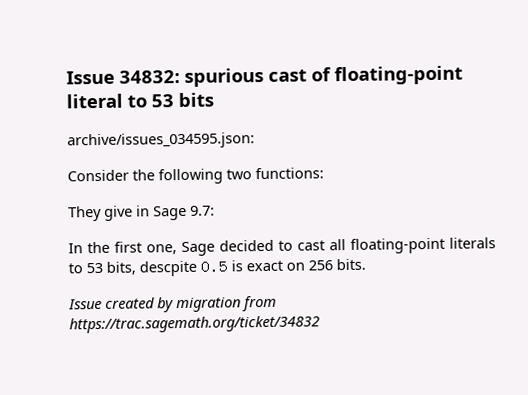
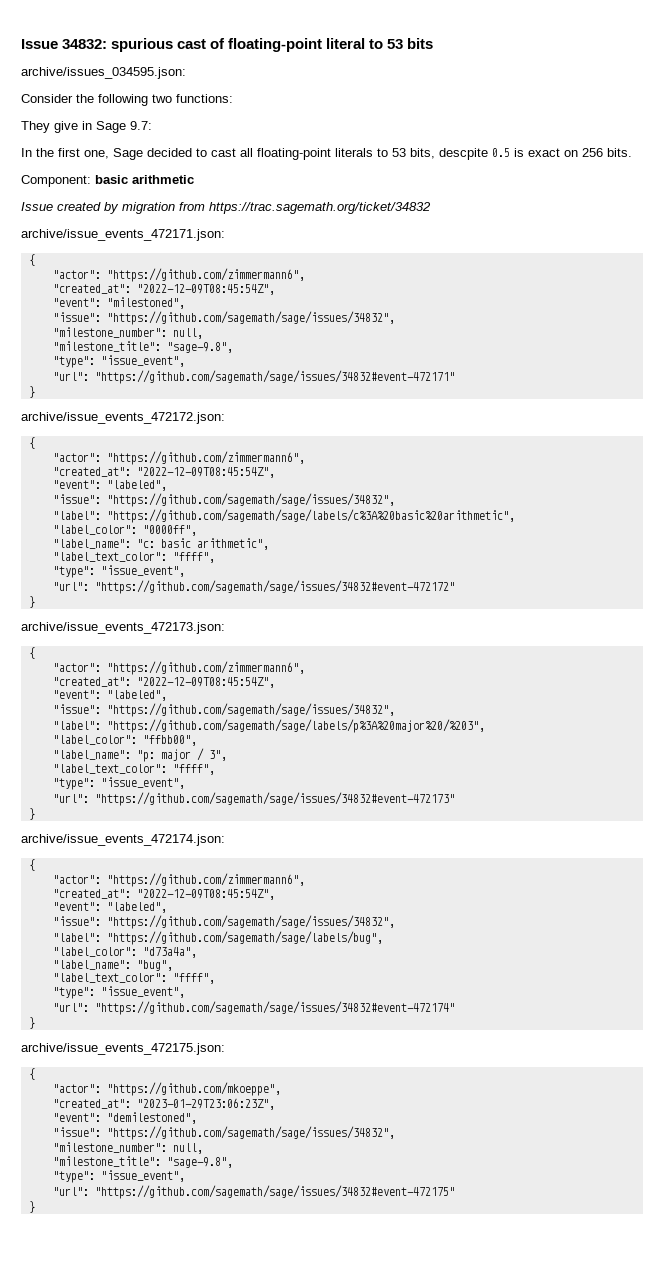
+ Component: basic arithmetic
+ archive/issue_events_472171.json:
+ {
+ "actor": "https://github.com/zimmermann6",
+ "created_at": "2022-12-09T08:45:54Z",
+ "event": "milestoned",
+ "issue": "https://github.com/sagemath/sage/issues/34832",
+ "milestone_number": null,
+ "milestone_title": "sage-9.8",
+ "type": "issue_event",
+ "url": "https://github.com/sagemath/sage/issues/34832#event-472171"
+ }
+ archive/issue_events_472172.json:
+ {
+ "actor": "https://github.com/zimmermann6",
+ "created_at": "2022-12-09T08:45:54Z",
+ "event": "labeled",
+ "issue": "https://github.com/sagemath/sage/issues/34832",
+ "label": "https://github.com/sagemath/sage/labels/c%3A%20basic%20arithmetic",
+ "label_color": "0000ff",
+ "label_name": "c: basic arithmetic",
+ "label_text_color": "ffff",
+ "type": "issue_event",
+ "url": "https://github.com/sagemath/sage/issues/34832#event-472172"
+ }
+ archive/issue_events_472173.json:
+ {
+ "actor": "https://github.com/zimmermann6",
+ "created_at": "2022-12-09T08:45:54Z",
+ "event": "labeled",
+ "issue": "https://github.com/sagemath/sage/issues/34832",
+ "label": "https://github.com/sagemath/sage/labels/p%3A%20major%20/%203",
+ "label_color": "ffbb00",
+ "label_name": "p: major / 3",
+ "label_text_color": "ffff",
+ "type": "issue_event",
+ "url": "https://github.com/sagemath/sage/issues/34832#event-472173"
+ }
+ archive/issue_events_472174.json:
+ {
+ "actor": "https://github.com/zimmermann6",
+ "created_at": "2022-12-09T08:45:54Z",
+ "event": "labeled",
+ "issue": "https://github.com/sagemath/sage/issues/34832",
+ "label": "https://github.com/sagemath/sage/labels/bug",
+ "label_color": "d73a4a",
+ "label_name": "bug",
+ "label_text_color": "ffff",
+ "type": "issue_event",
+ "url": "https://github.com/sagemath/sage/issues/34832#event-472174"
+ }
+ archive/issue_events_472175.json:
+ {
+ "actor": "https://github.com/mkoeppe",
+ "created_at": "2023-01-29T23:06:23Z",
+ "event": "demilestoned",
+ "issue": "https://github.com/sagemath/sage/issues/34832",
+ "milestone_number": null,
+ "milestone_title": "sage-9.8",
+ "type": "issue_event",
+ "url": "https://github.com/sagemath/sage/issues/34832#event-472175"
+ }

